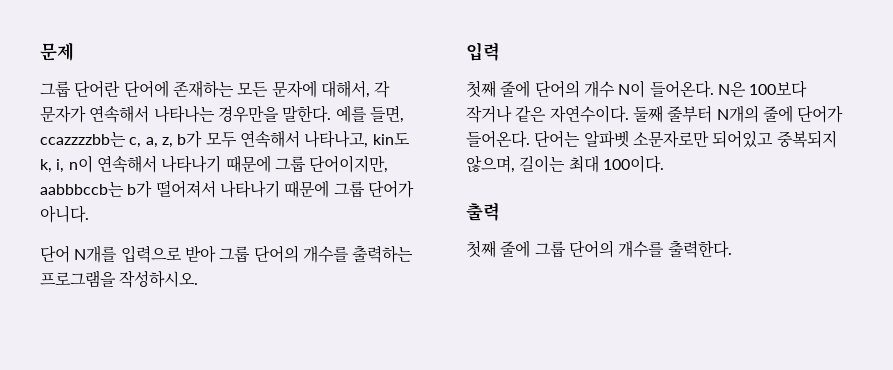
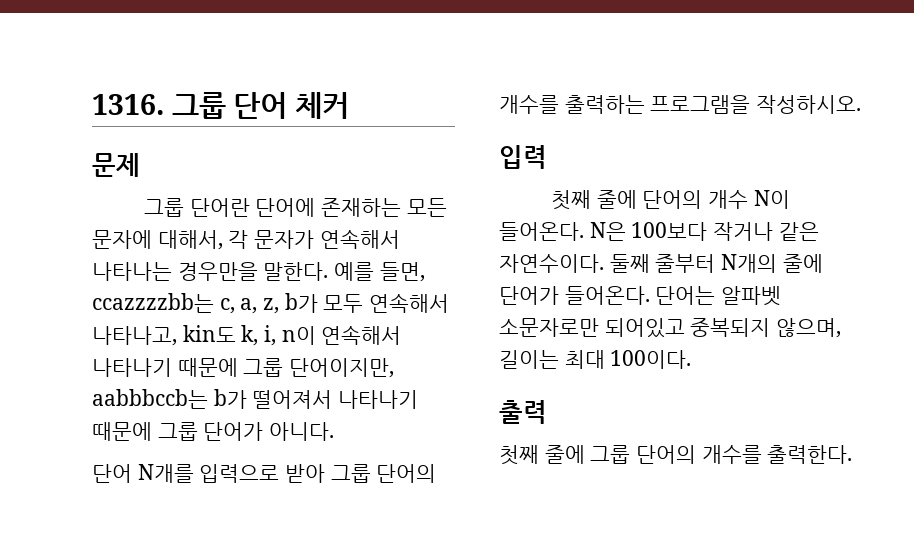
+ 1316. 그룹 단어 체커

